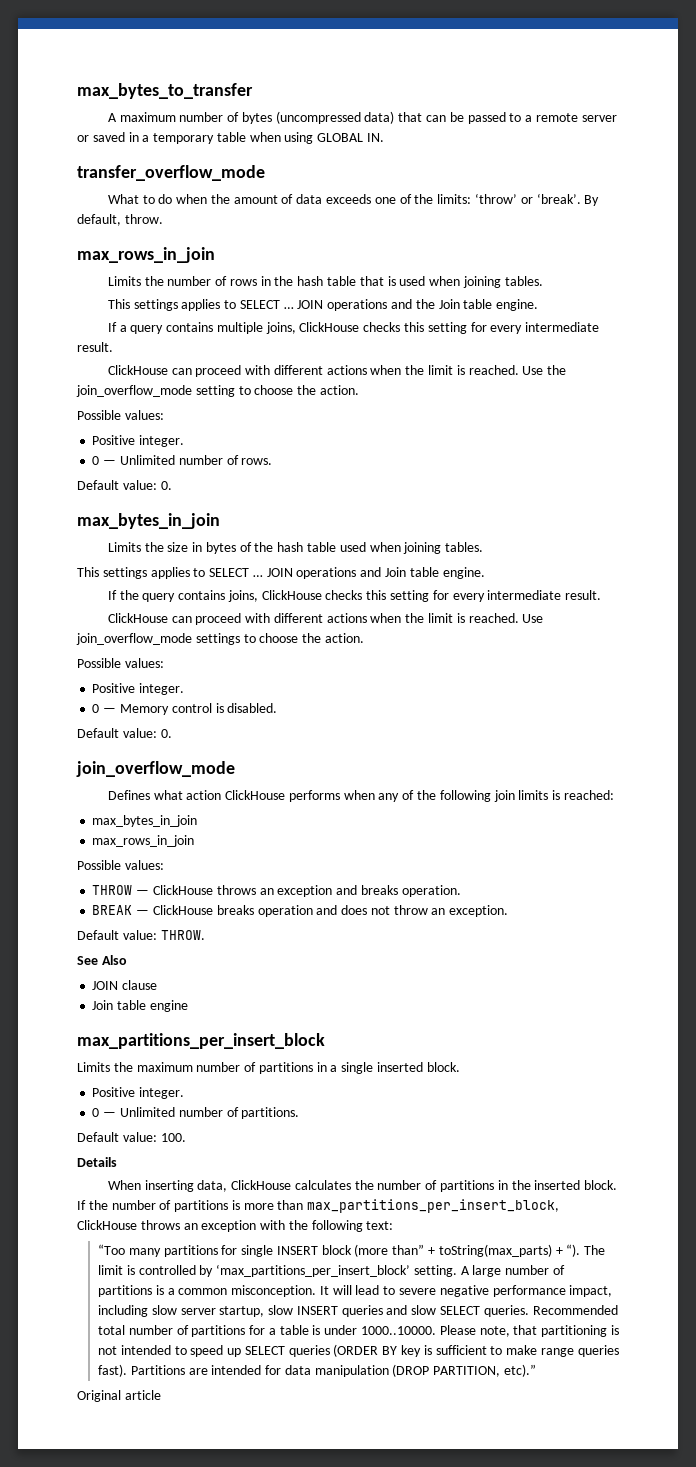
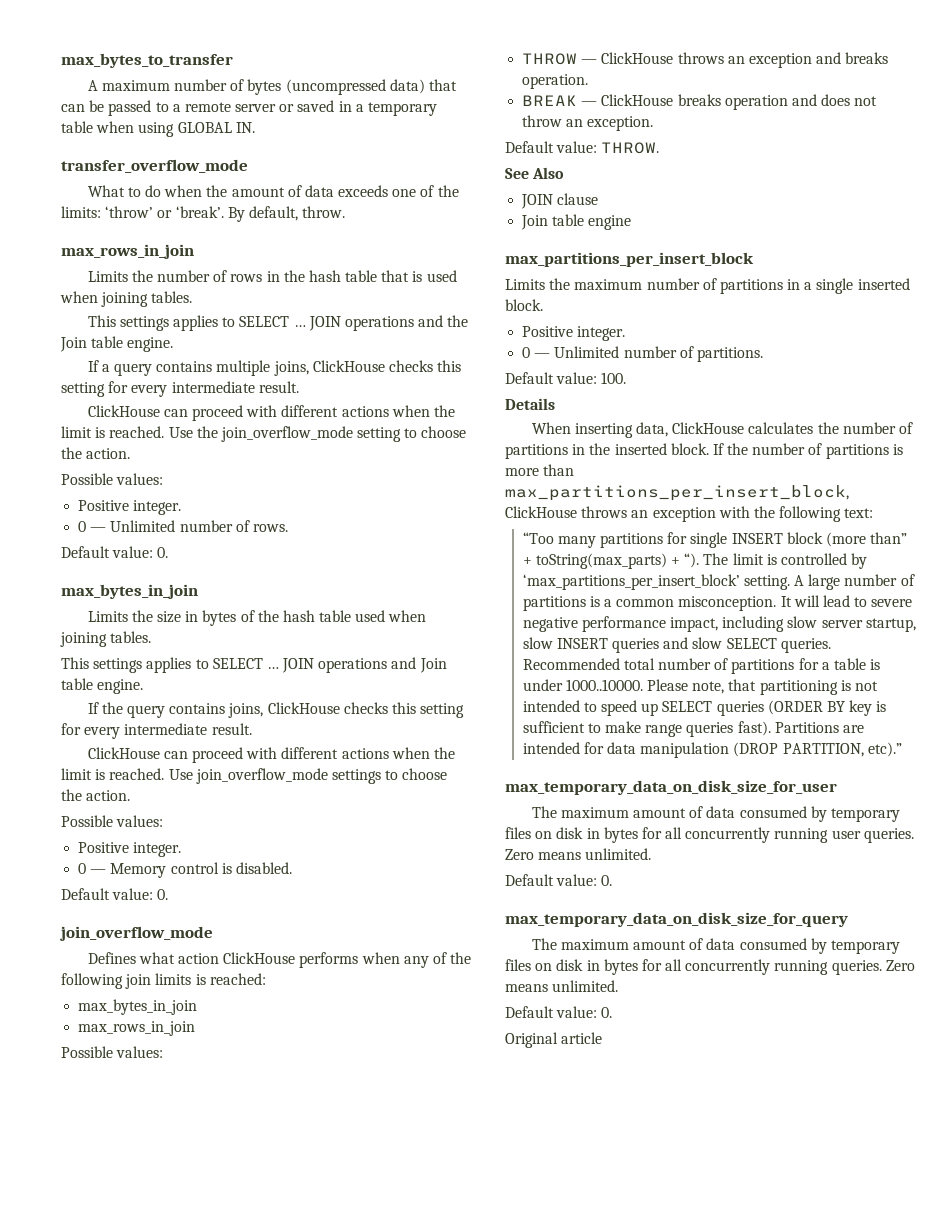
+ max_temporary_data_on_disk_size_for_user
+ The maximum amount of data consumed by temporary files on disk in bytes for all concurrently running user queries. Zero means unlimited.
+ Default value: 0.
+ max_temporary_data_on_disk_size_for_query
+ The maximum amount of data consumed by temporary files on disk in bytes for all concurrently running queries. Zero means unlimited.
+ Default value: 0.

